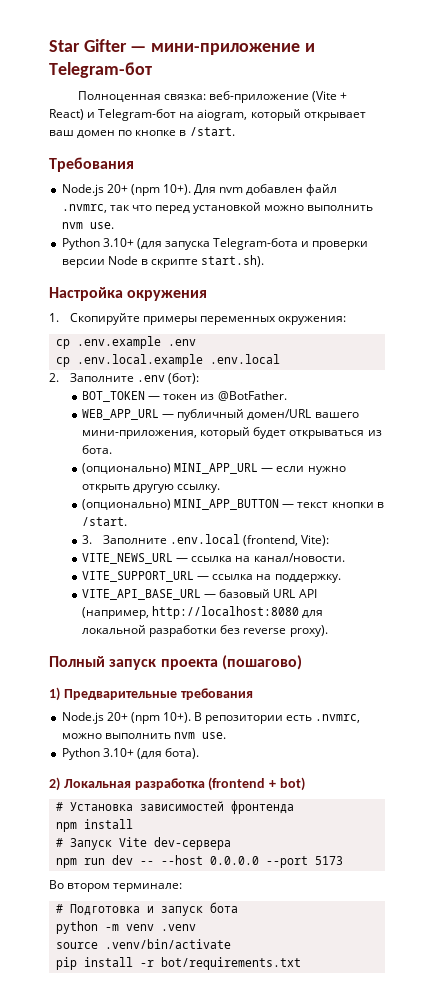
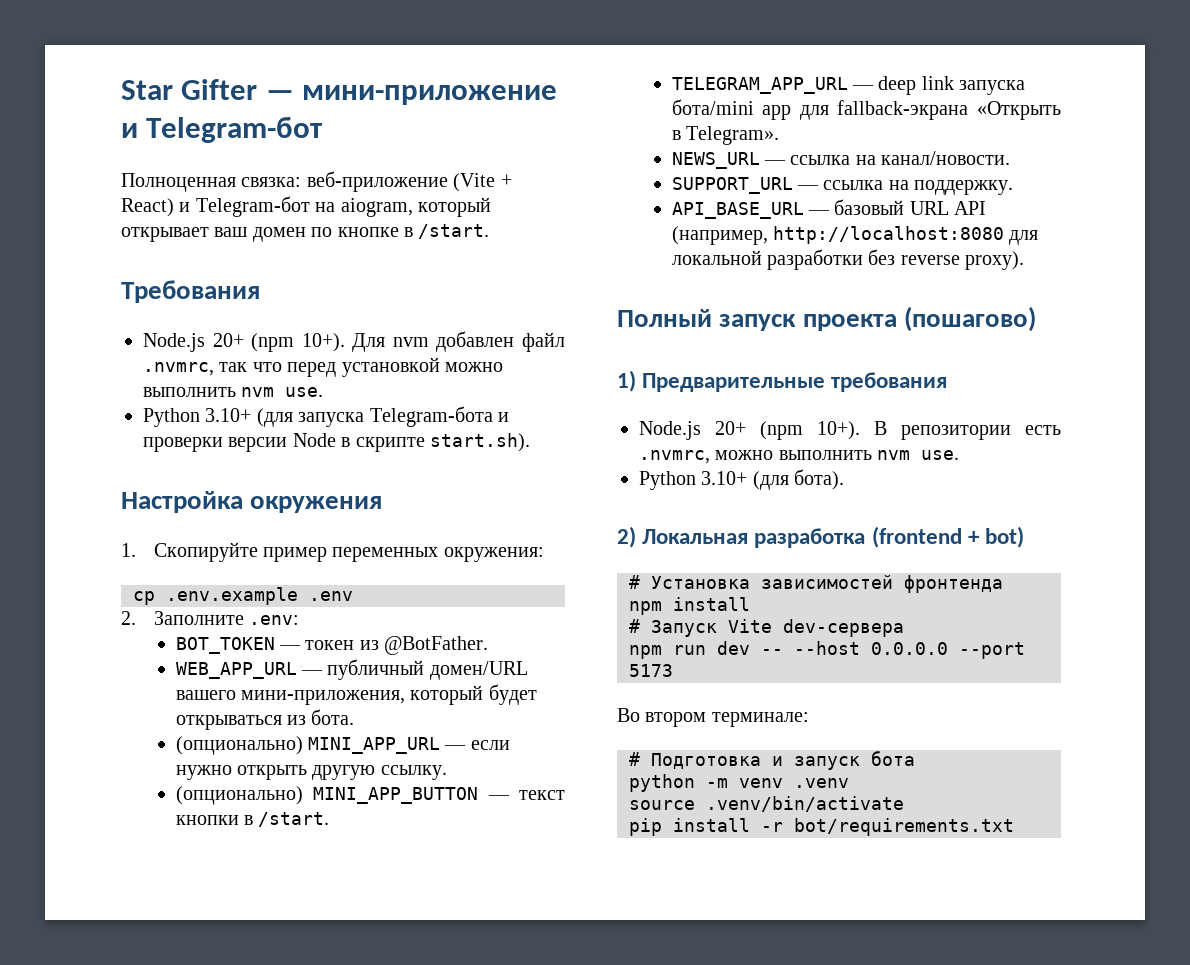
- 1. Скопируйте примеры переменных окружения:
+ 1. Скопируйте пример переменных окружения:
- cp .env.local.example .env.local
- 2. Заполните .env (бот):
+ 2. Заполните .env:
- 3. Заполните .env.local (frontend, Vite):
- VITE_NEWS_URL — ссылка на канал/новости.
+ TELEGRAM_APP_URL — deep link запуска бота/mini app для fallback-экрана «Открыть в Telegram».
+ NEWS_URL — ссылка на канал/новости.
- VITE_SUPPORT_URL — ссылка на поддержку.
+ SUPPORT_URL — ссылка на поддержку.
- VITE_API_BASE_URL — базовый URL API (например, http://localhost:8080 для локальной разработки без reverse proxy).
+ API_BASE_URL — базовый URL API (например, http://localhost:8080 для локальной разработки без reverse proxy).

